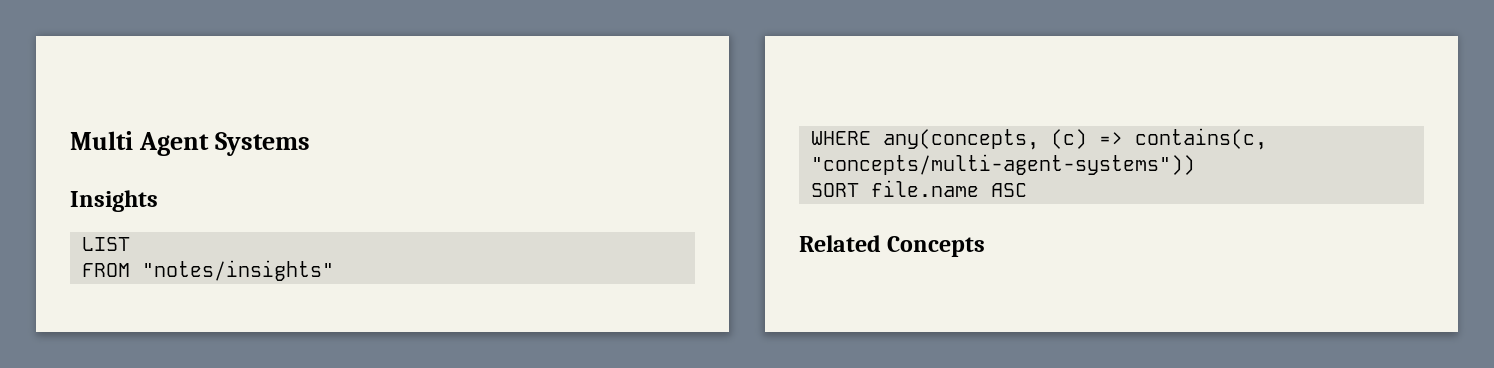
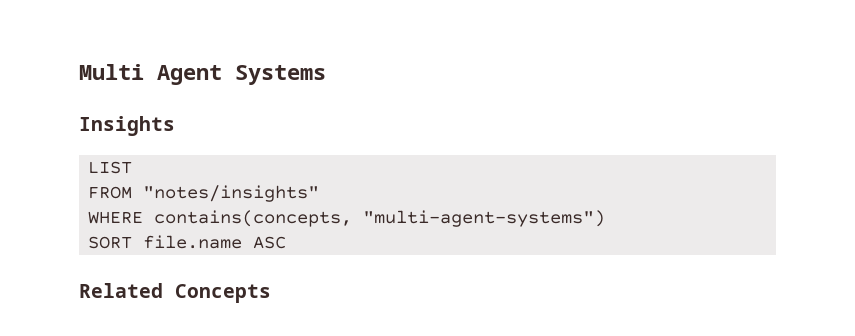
- WHERE any(concepts, (c) => contains(c, "concepts/multi-agent-systems"))
+ WHERE contains(concepts, "multi-agent-systems")

